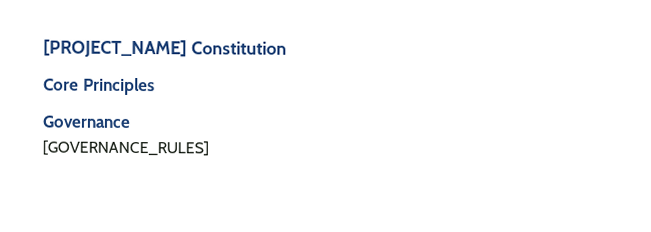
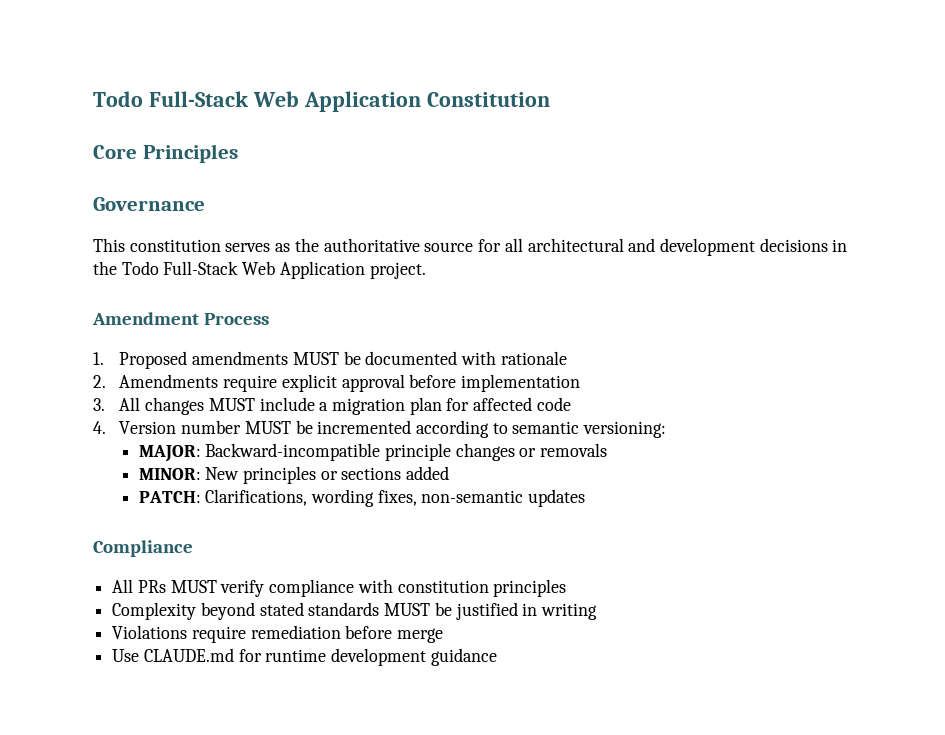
- [PROJECT_NAME] Constitution
+ Todo Full-Stack Web Application Constitution
- [GOVERNANCE_RULES]
+ This constitution serves as the authoritative source for all architectural and development decisions in the Todo Full-Stack Web Application project.
+ Amendment Process
+ 1. Proposed amendments MUST be documented with rationale
+ 2. Amendments require explicit approval before implementation
+ 3. All changes MUST include a migration plan for affected code
+ 4. Version number MUST be incremented according to semantic versioning:
+ MAJOR: Backward-incompatible principle changes or removals
+ MINOR: New principles or sections added
+ PATCH: Clarifications, wording fixes, non-semantic updates
+ Compliance
+ All PRs MUST verify compliance with constitution principles
+ Complexity beyond stated standards MUST be justified in writing
+ Violations require remediation before merge
+ Use CLAUDE.md for runtime development guidance

